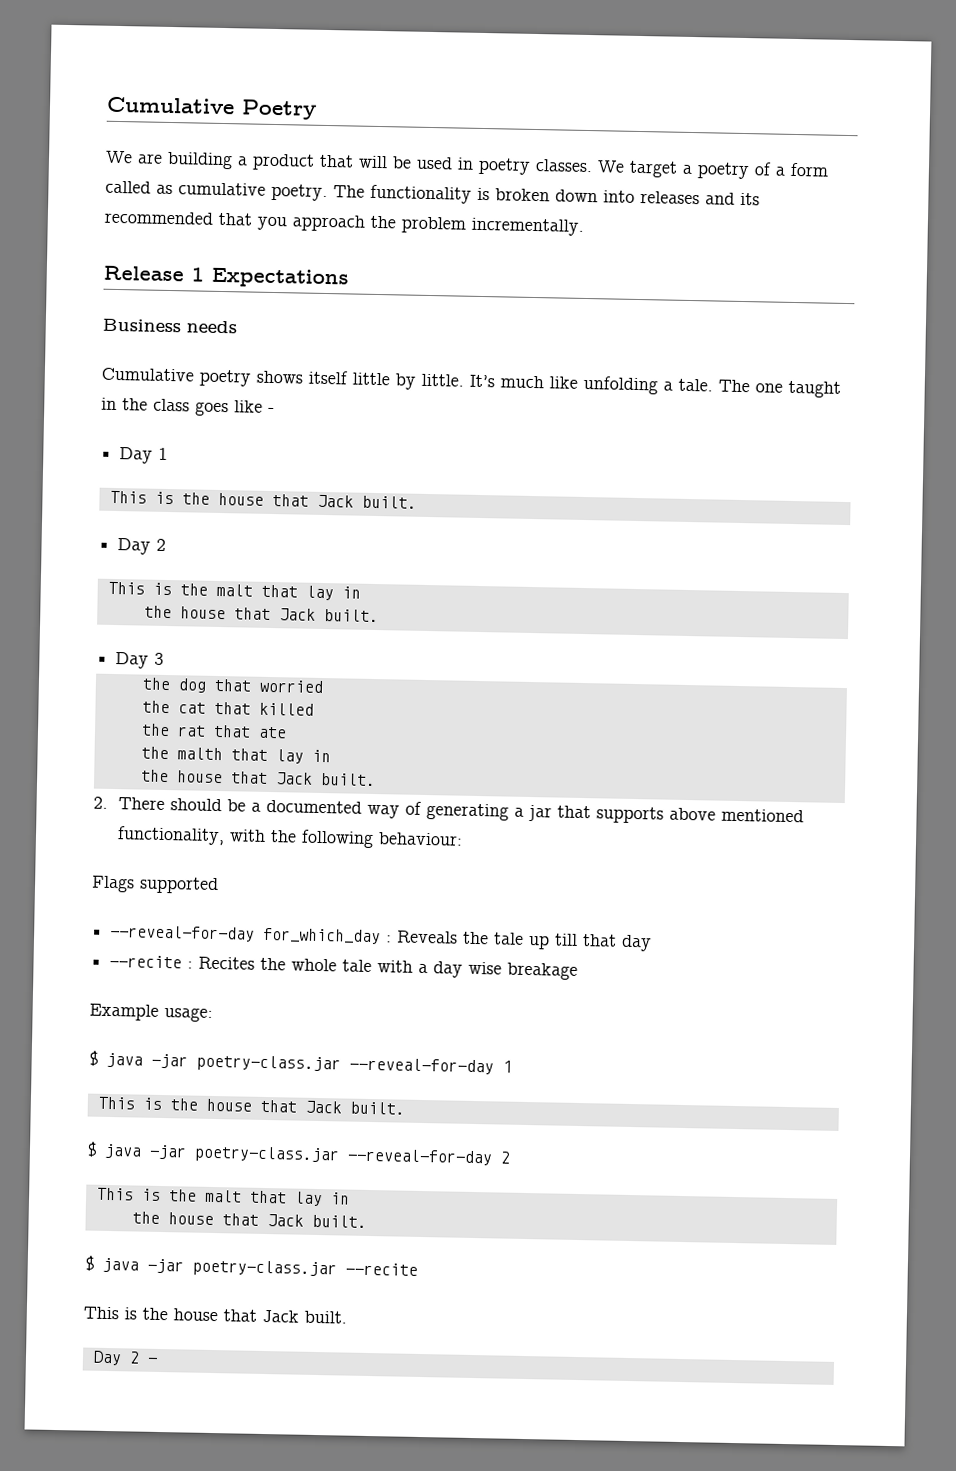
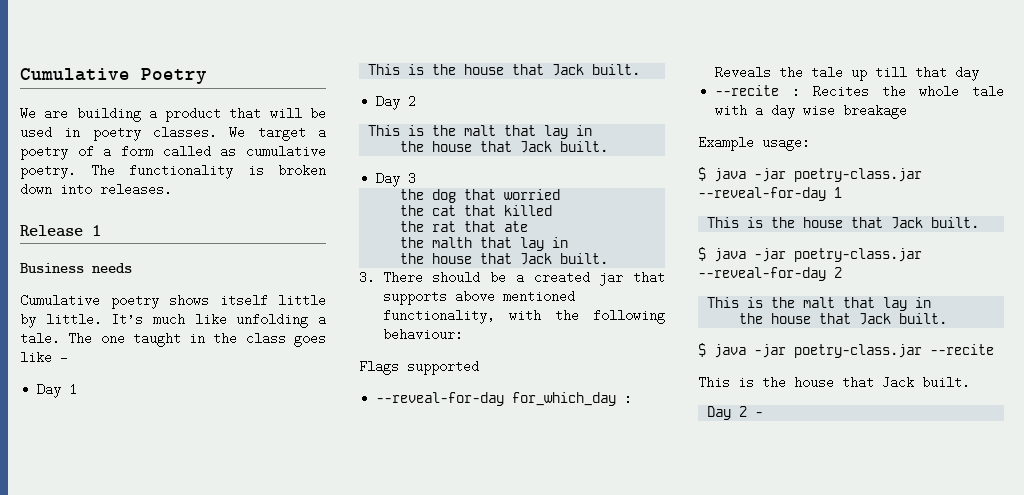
- The functionality is broken down into releases and its recommended that you approach the problem incrementally.
+ The functionality is broken down into releases.
- Release 1 Expectations
+ Release 1
- 2. There should be a documented way of generating a jar that supports above mentioned functionality, with the following behaviour:
+ 3. There should be a created jar that supports above mentioned functionality, with the following behaviour:

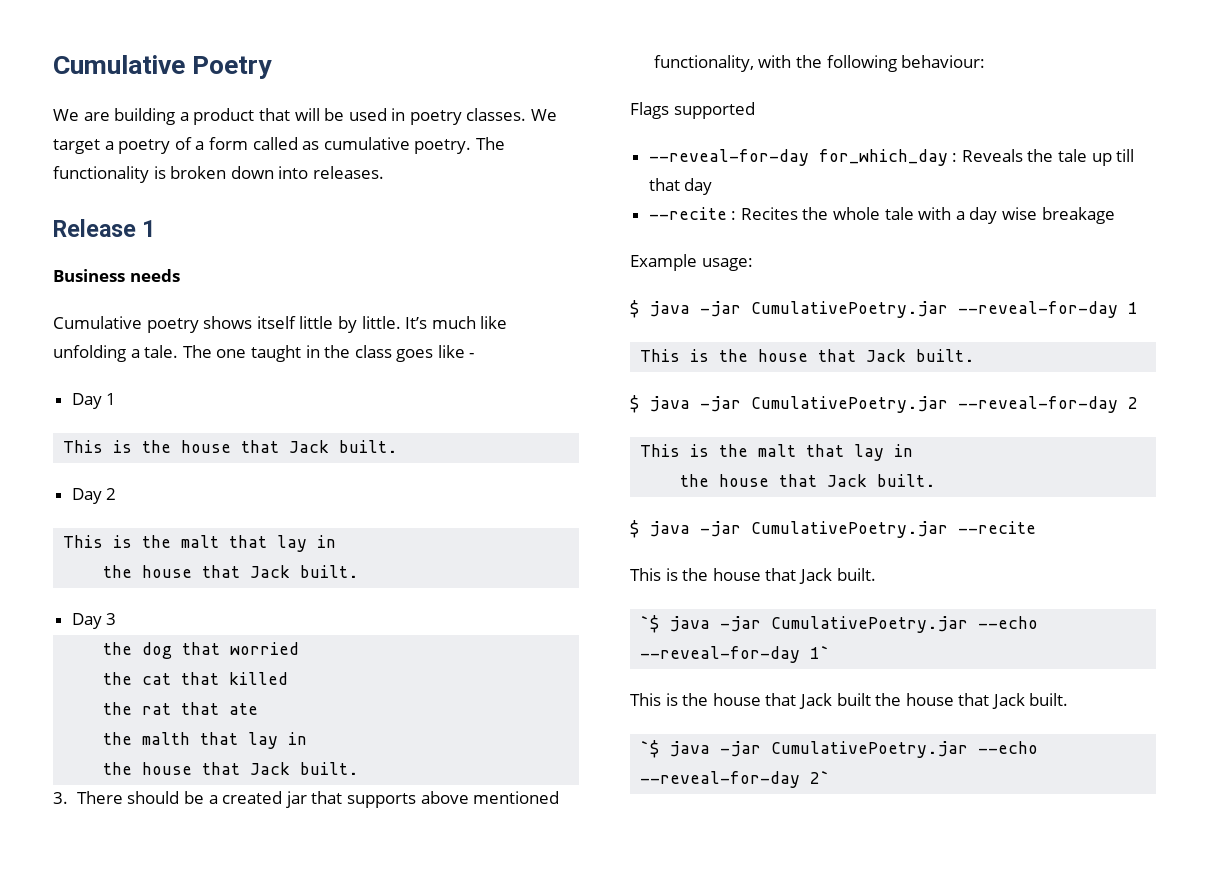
- $ java -jar poetry-class.jar --reveal-for-day 1
+ $ java -jar CumulativePoetry.jar --reveal-for-day 1
- $ java -jar poetry-class.jar --reveal-for-day 2
+ $ java -jar CumulativePoetry.jar --reveal-for-day 2
- $ java -jar poetry-class.jar --recite
+ $ java -jar CumulativePoetry.jar --recite
- Day 2 -
+ `$ java -jar CumulativePoetry.jar --echo --reveal-for-day 1`
+ This is the house that Jack built the house that Jack built.
+ `$ java -jar CumulativePoetry.jar --echo --reveal-for-day 2`

